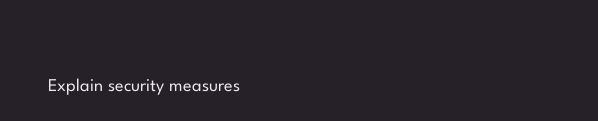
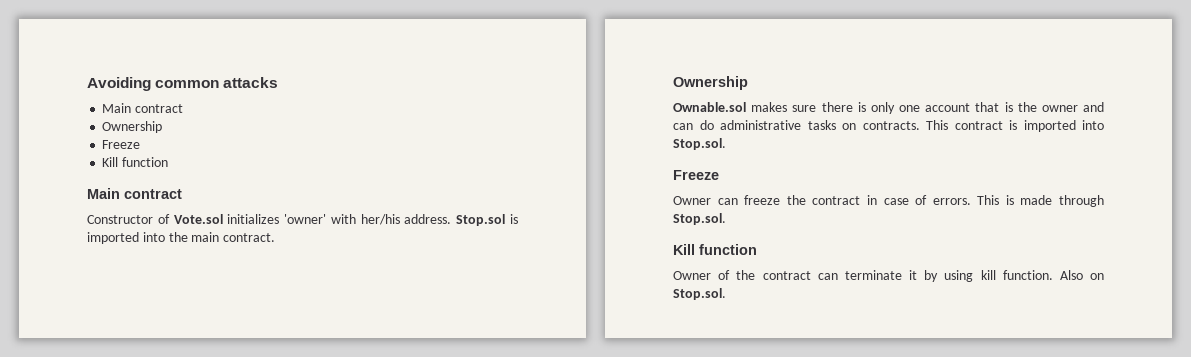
- Explain security measures
+ Avoiding common attacks
+ Main contract
+ Ownership
+ Freeze
+ Kill function
+ Main contract
+ Constructor of Vote.sol initializes 'owner' with her/his address. Stop.sol is imported into the main contract.
+ Ownership
+ Ownable.sol makes sure there is only one account that is the owner and can do administrative tasks on contracts. This contract is imported into Stop.sol.
+ Freeze
+ Owner can freeze the contract in case of errors. This is made through Stop.sol.
+ Kill function
+ Owner of the contract can terminate it by using kill function. Also on Stop.sol.

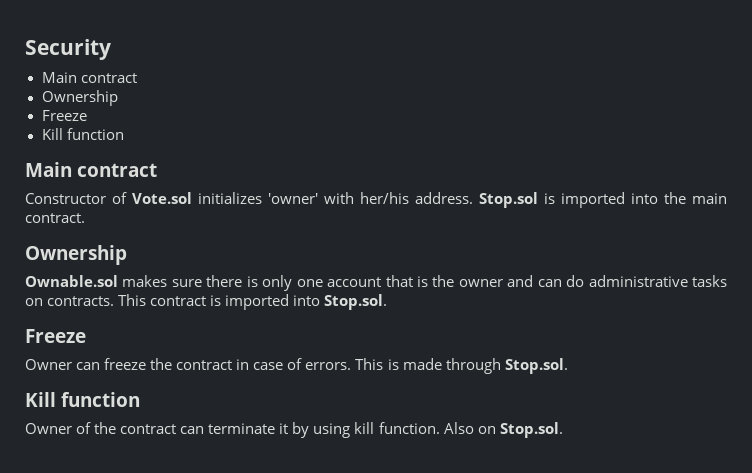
- Avoiding common attacks
+ Security

